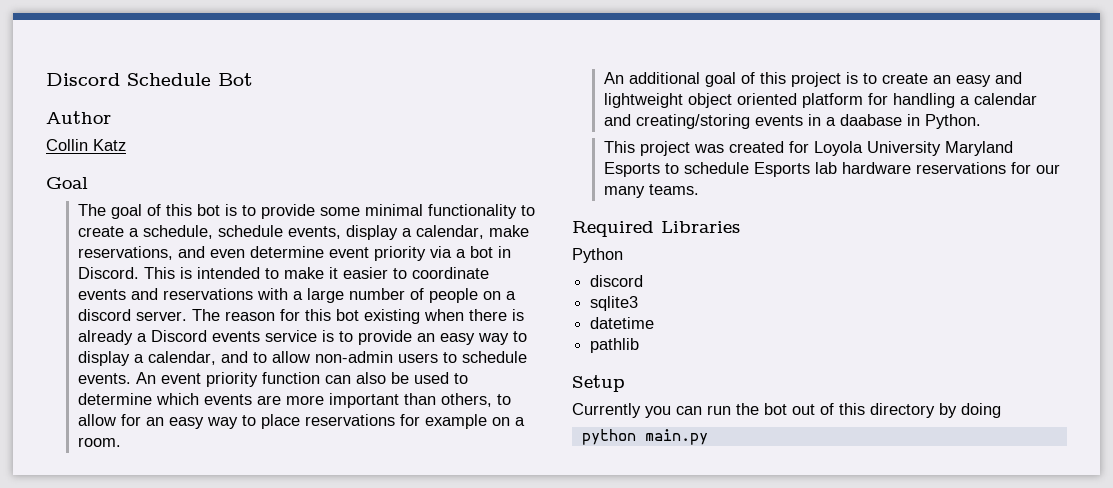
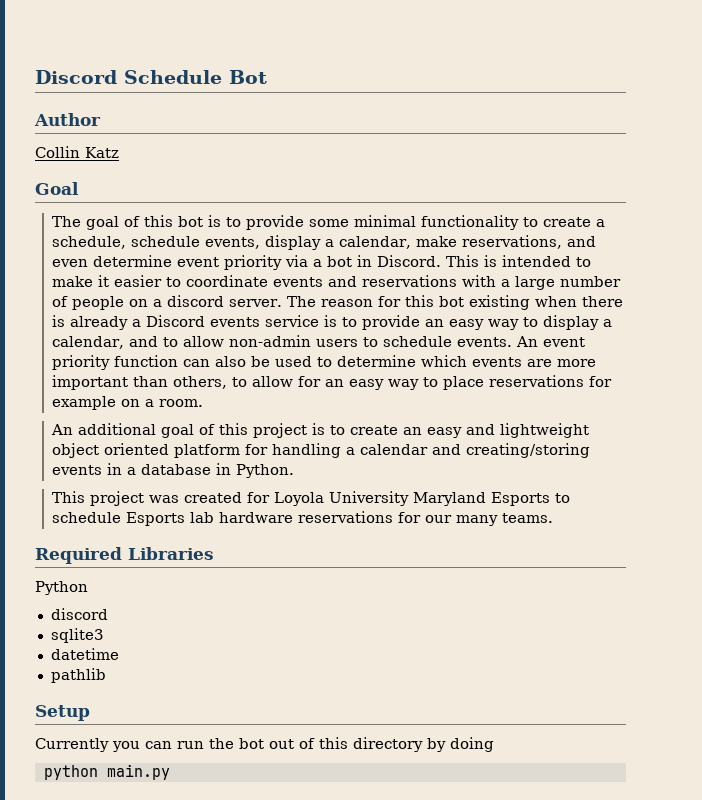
- An additional goal of this project is to create an easy and lightweight object oriented platform for handling a calendar and creating/storing events in a daabase in Python.
+ An additional goal of this project is to create an easy and lightweight object oriented platform for handling a calendar and creating/storing events in a database in Python.

